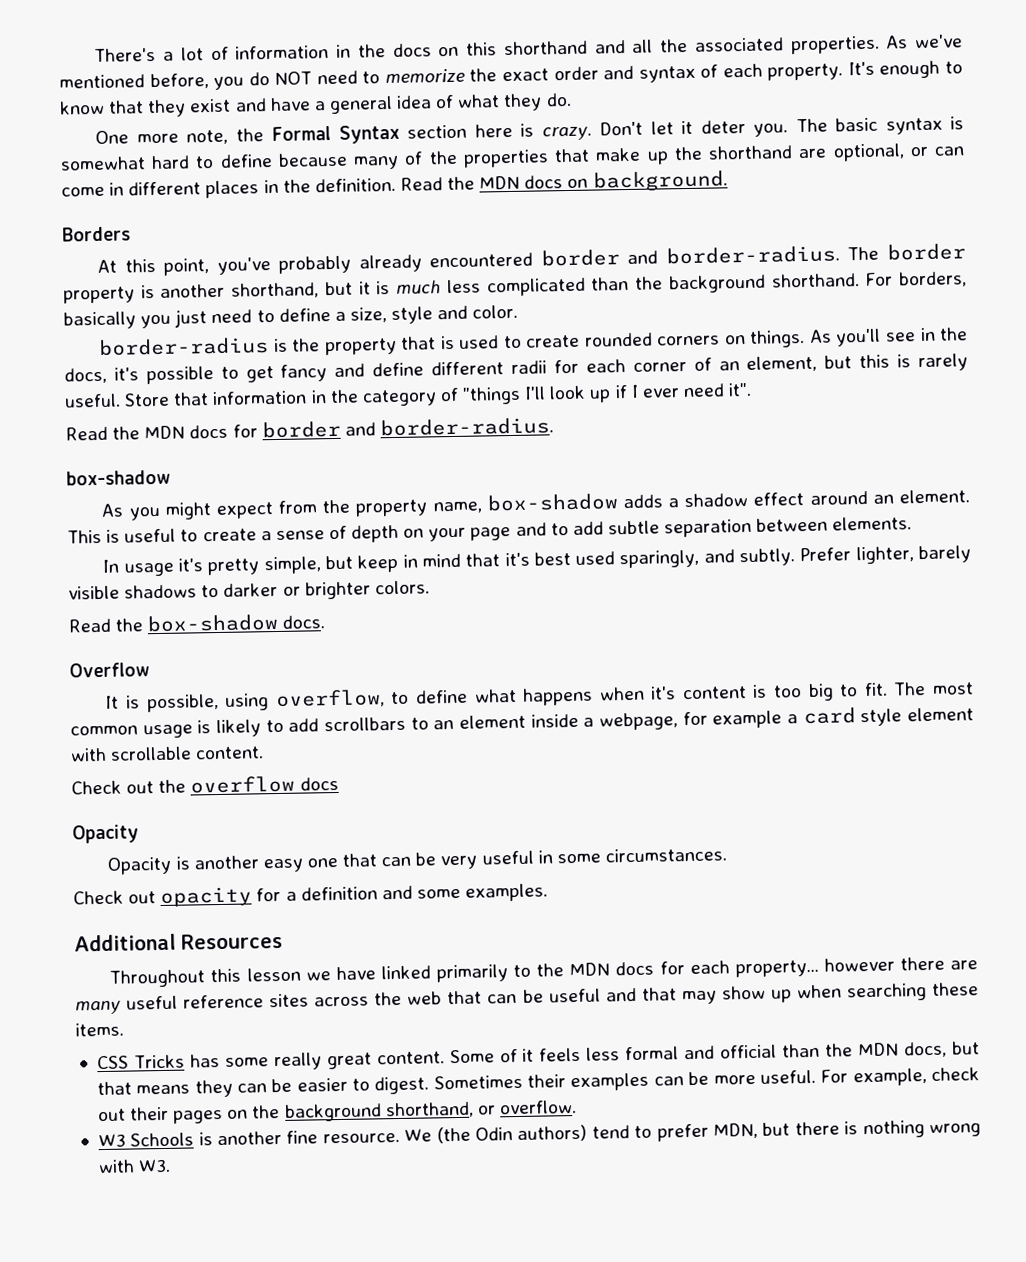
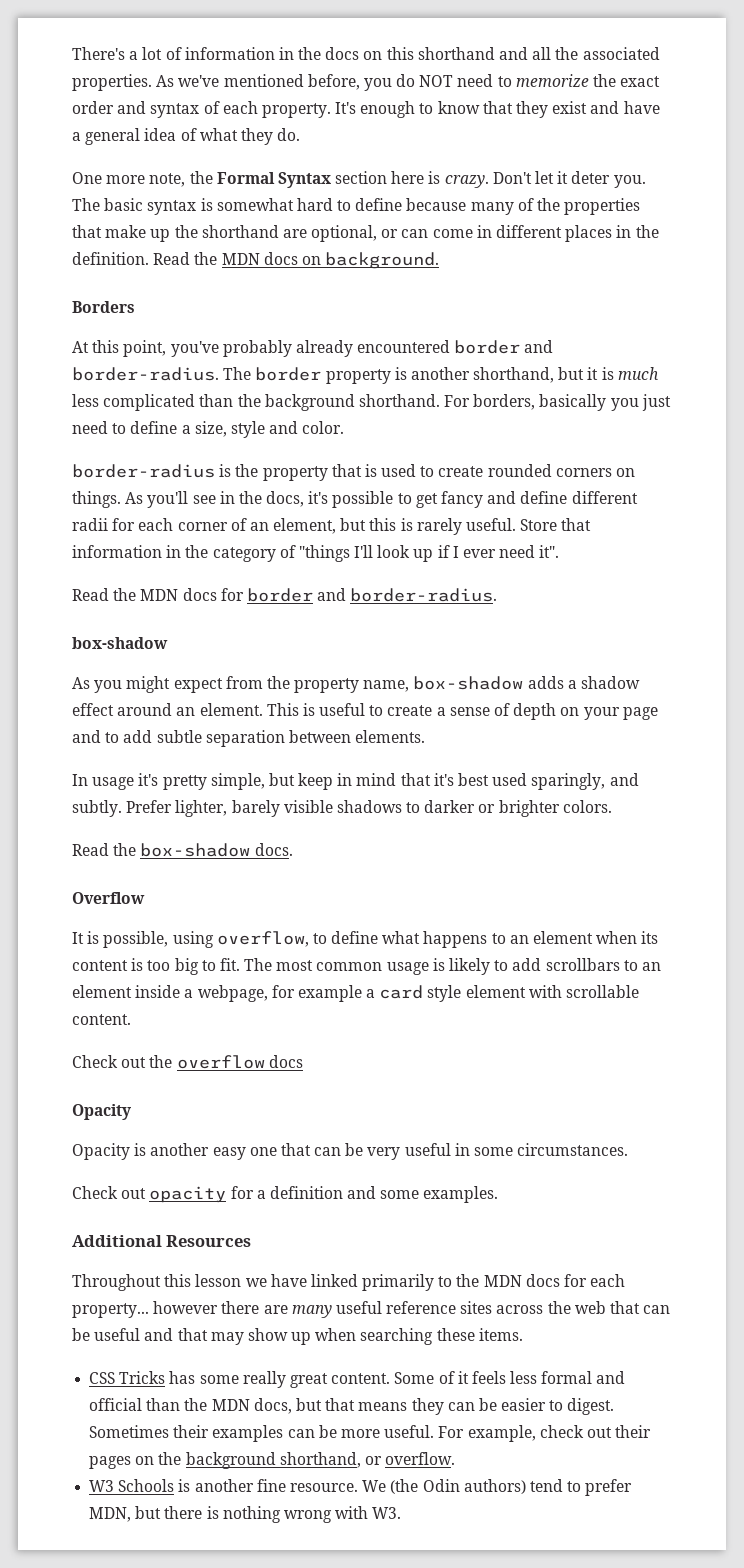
- It is possible, using overflow, to define what happens when it's content is too big to fit.
+ It is possible, using overflow, to define what happens to an element when its content is too big to fit.

